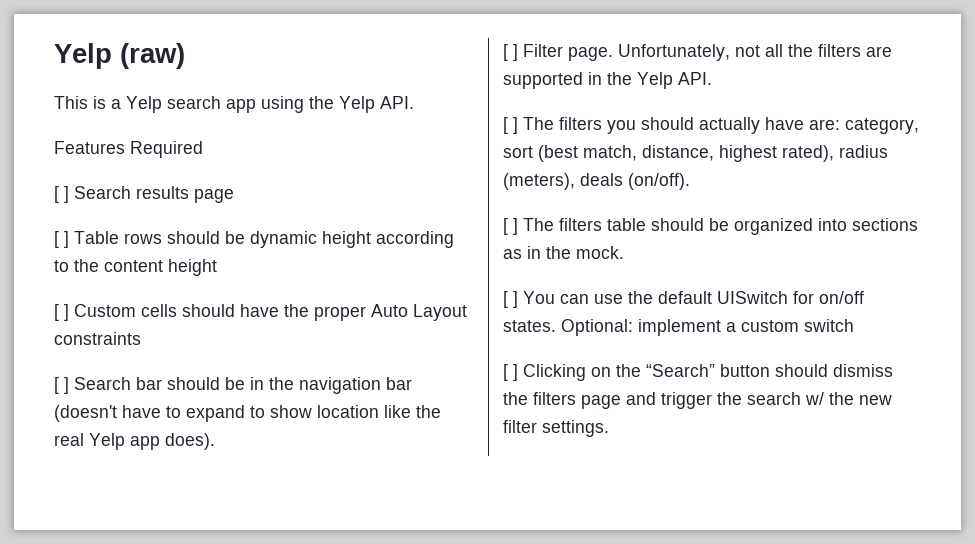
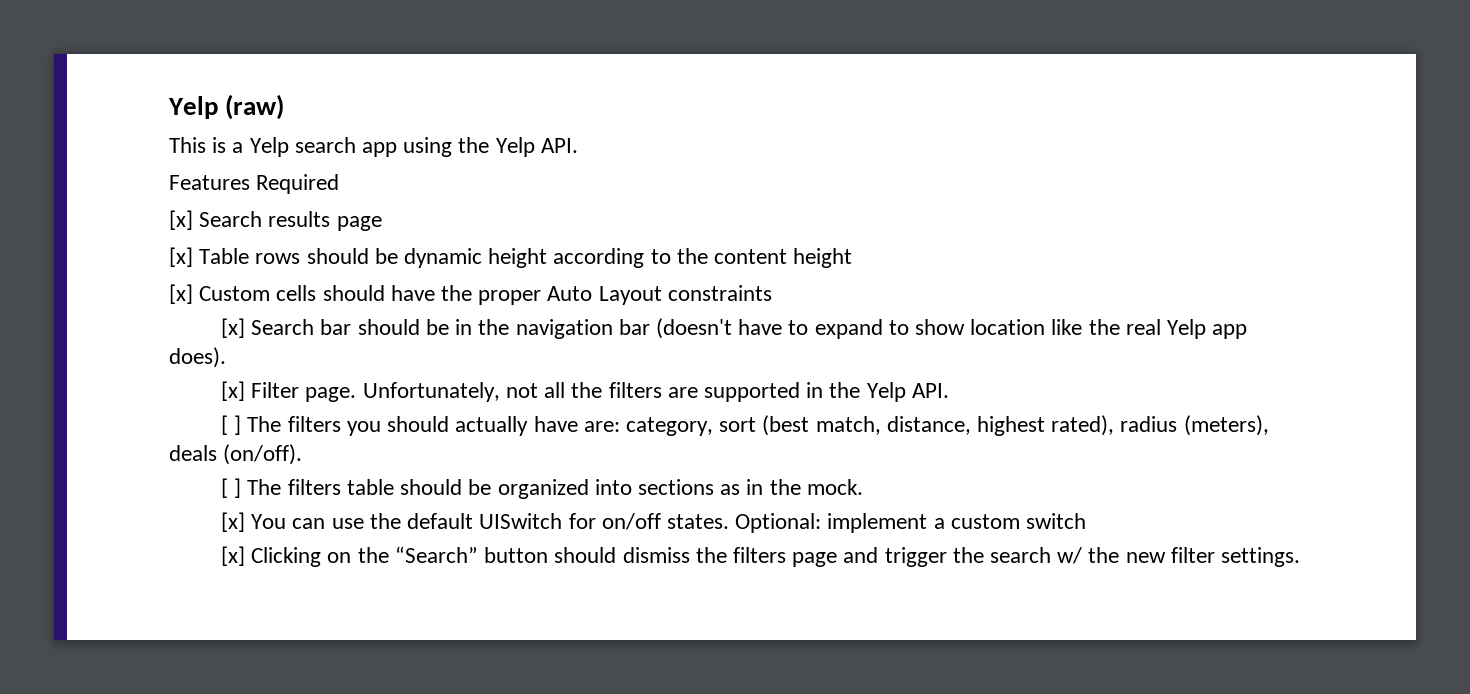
- [ ] Search results page
+ [x] Search results page
- [ ] Table rows should be dynamic height according to the content height
+ [x] Table rows should be dynamic height according to the content height
- [ ] Custom cells should have the proper Auto Layout constraints
+ [x] Custom cells should have the proper Auto Layout constraints
- [ ] Search bar should be in the navigation bar (doesn't have to expand to show location like the real Yelp app does).
+ [x] Search bar should be in the navigation bar (doesn't have to expand to show location like the real Yelp app does).
- [ ] Filter page.
+ [x] Filter page.
- [ ] You can use the default UISwitch for on/off states.
+ [x] You can use the default UISwitch for on/off states.
- [ ] Clicking on the “Search” button should dismiss the filters page and trigger the search w/ the new filter settings.
+ [x] Clicking on the “Search” button should dismiss the filters page and trigger the search w/ the new filter settings.

